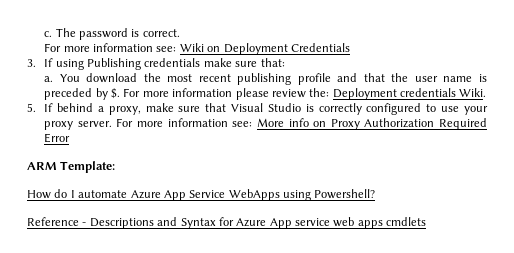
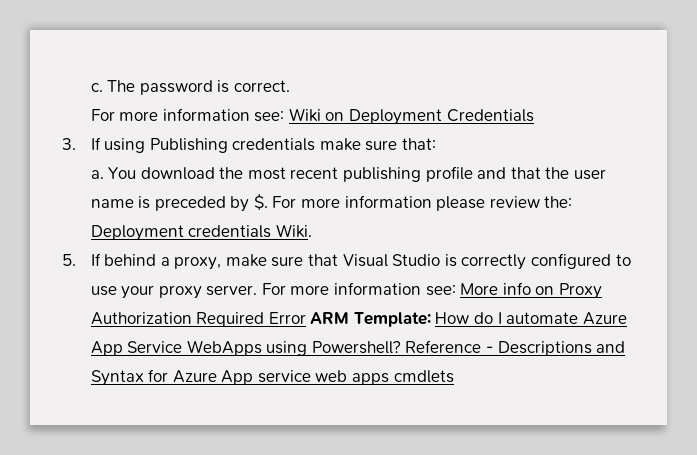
- For more information see: More info on Proxy Authorization Required Error
- ARM Template:
- How do I automate Azure App Service WebApps using Powershell?
- Reference - Descriptions and Syntax for Azure App service web apps cmdlets
+ For more information see: More info on Proxy Authorization Required Error ARM Template: How do I automate Azure App Service WebApps using Powershell? Reference - Descriptions and Syntax for Azure App service web apps cmdlets

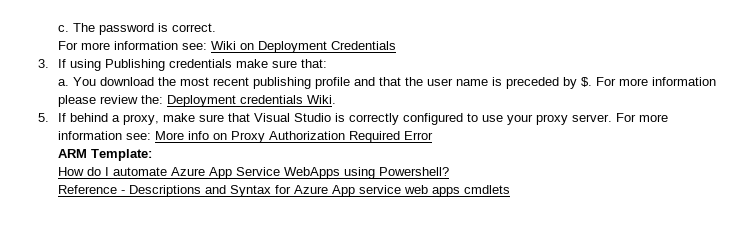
- For more information see: More info on Proxy Authorization Required Error ARM Template: How do I automate Azure App Service WebApps using Powershell? Reference - Descriptions and Syntax for Azure App service web apps cmdlets
+ For more information see: More info on Proxy Authorization Required Error
+ ARM Template:
+ How do I automate Azure App Service WebApps using Powershell?
+ Reference - Descriptions and Syntax for Azure App service web apps cmdlets

